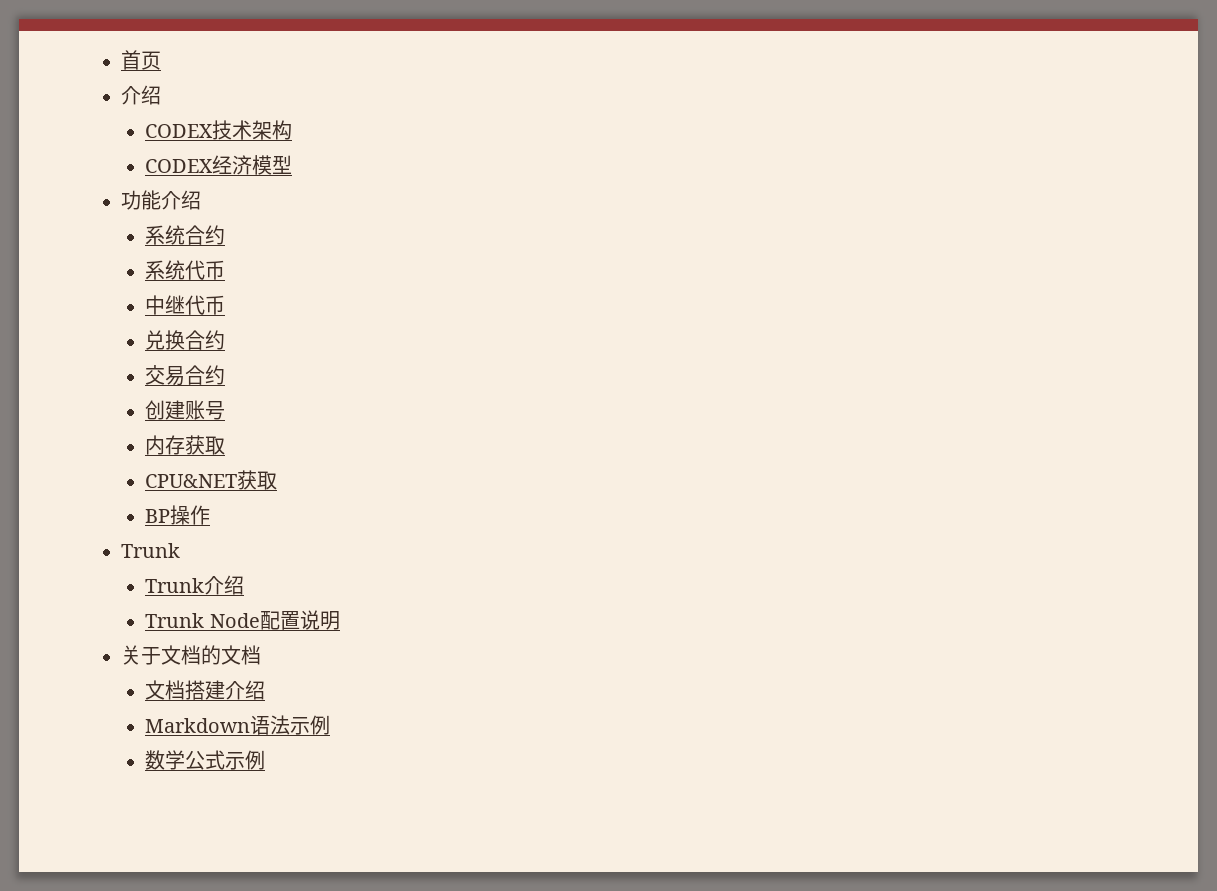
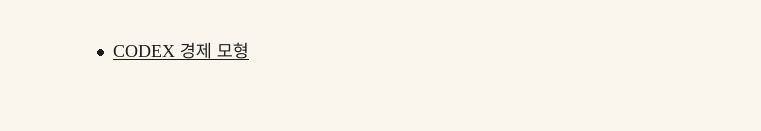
- 首页
- 介绍
- CODEX技术架构
- CODEX经济模型
- 功能介绍
- 系统合约
- 系统代币
- 中继代币
- 兑换合约
- 交易合约
- 创建账号
- 内存获取
- CPU&NET获取
- BP操作
- Trunk
- Trunk介绍
- Trunk Node配置说明
- 关于文档的文档
- 文档搭建介绍
- Markdown语法示例
- 数学公式示例
+ CODEX 경제 모형

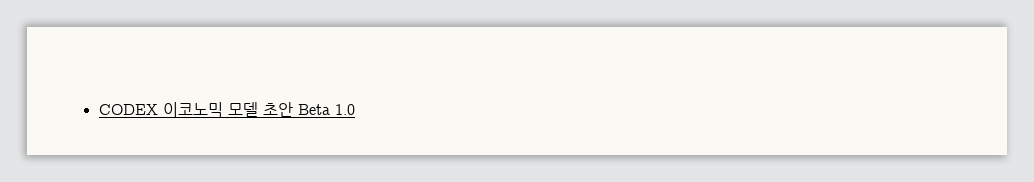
- CODEX 경제 모형
+ CODEX 이코노믹 모델 초안 Beta 1.0

